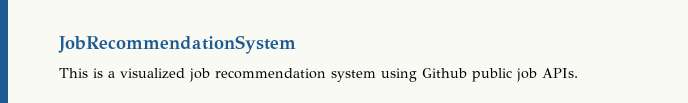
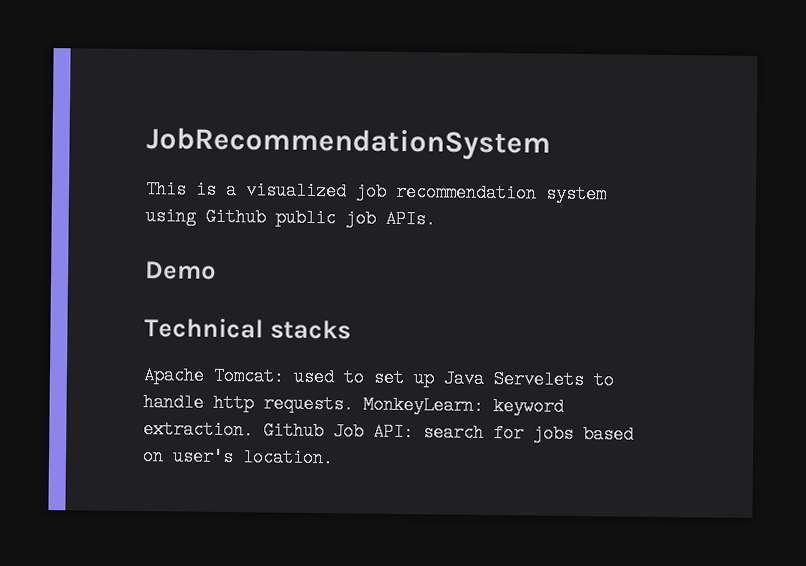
+ Demo
+ Technical stacks
+ Apache Tomcat: used to set up Java Servelets to handle http requests. MonkeyLearn: keyword extraction. Github Job API: search for jobs based on user's location.

